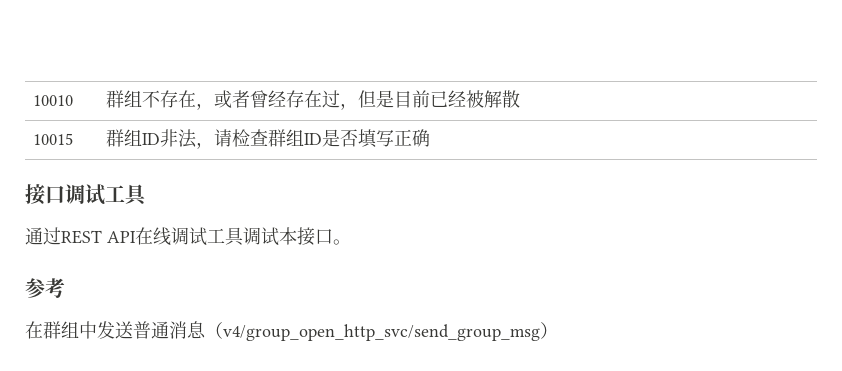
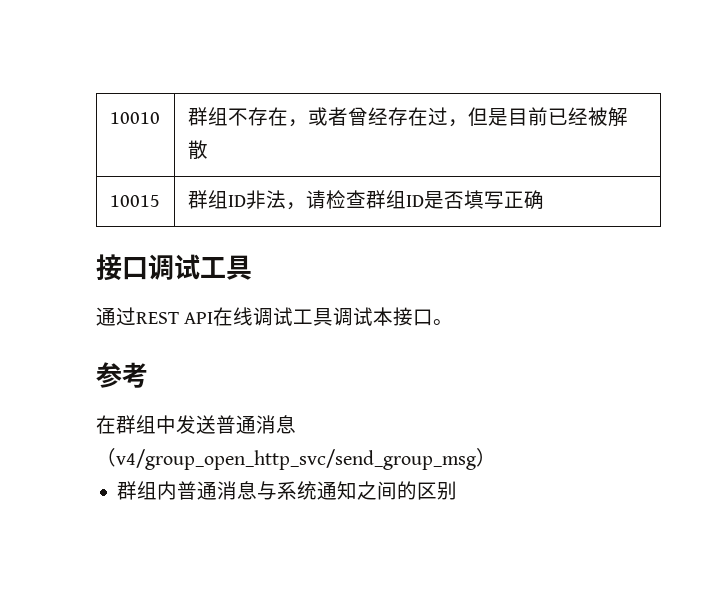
+ 群组内普通消息与系统通知之间的区别

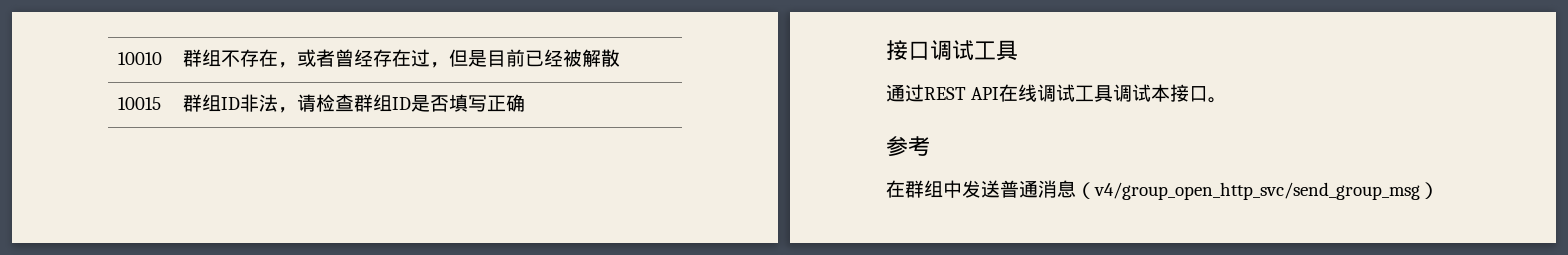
- 群组内普通消息与系统通知之间的区别

